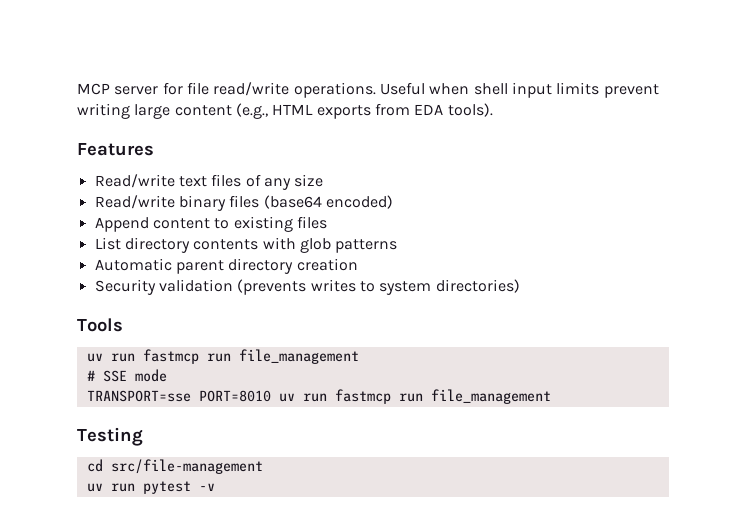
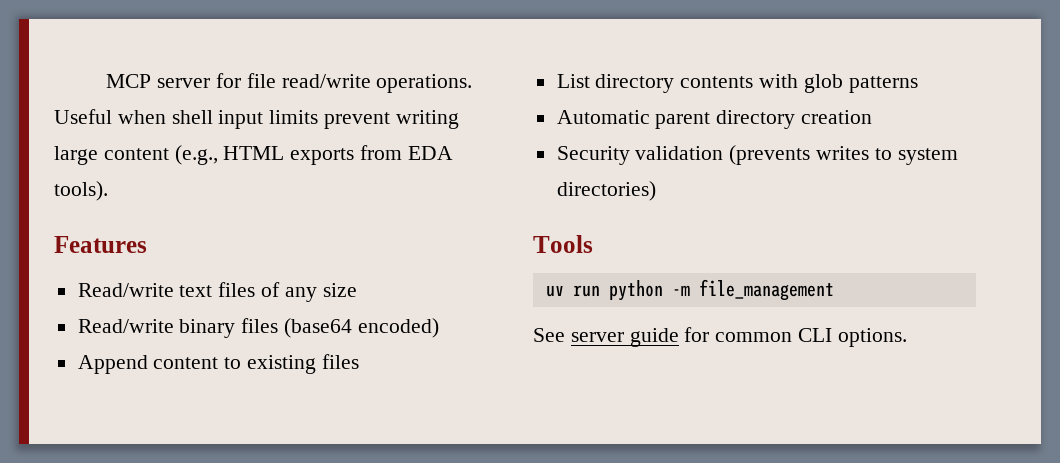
  Tools
- uv run fastmcp run file_management
- # SSE mode
- TRANSPORT=sse PORT=8010 uv run fastmcp run file_management
- Testing
- cd src/file-management
- uv run pytest -v
+ uv run python -m file_management
+ See server guide for common CLI options.

